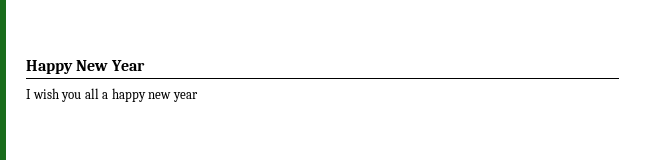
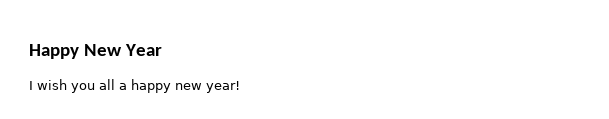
- I wish you all a happy new year
+ I wish you all a happy new year!

